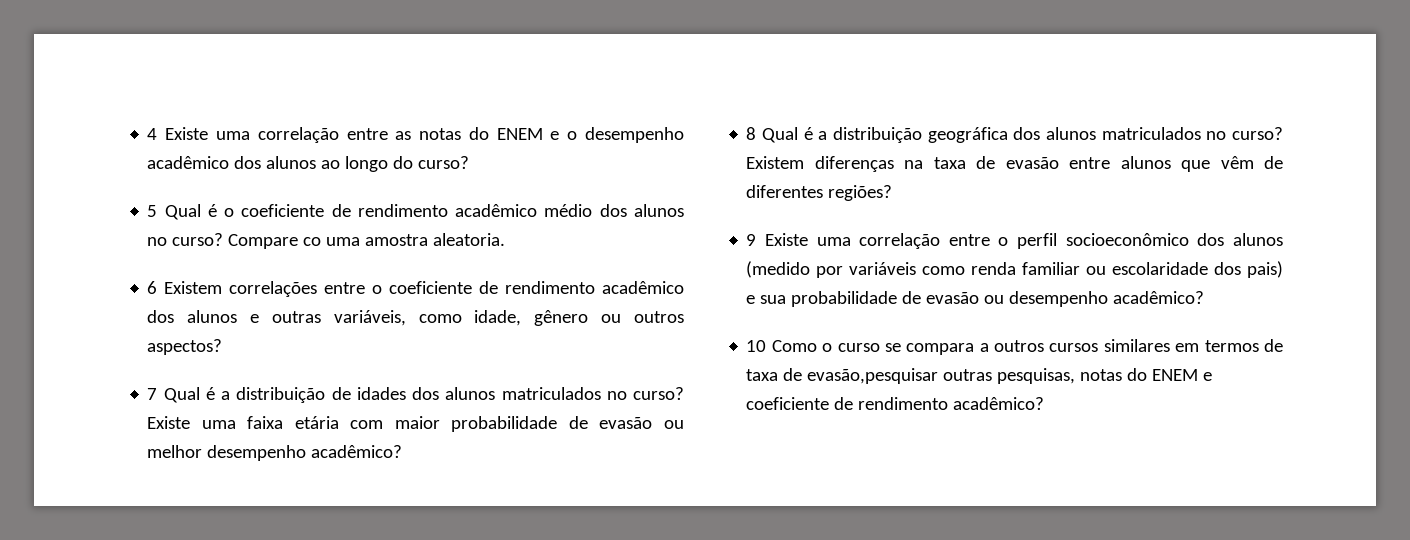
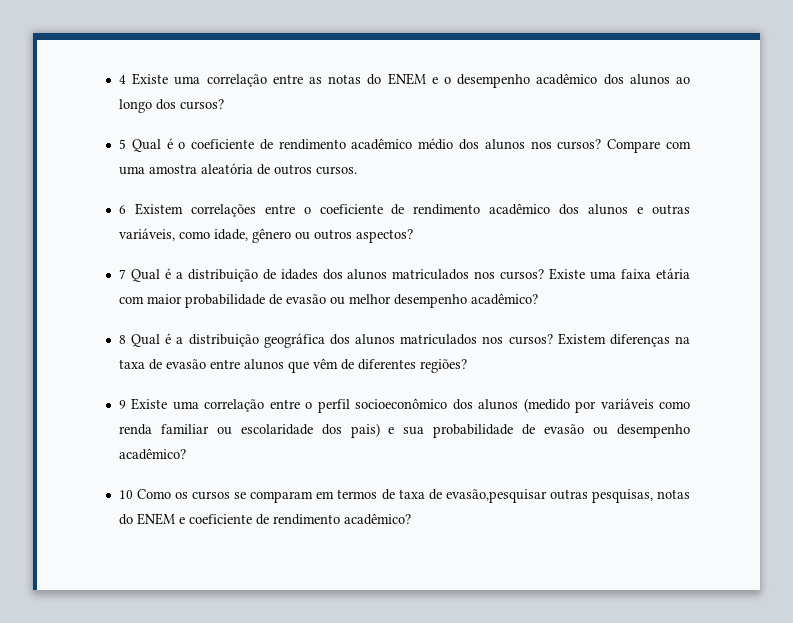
- 4 Existe uma correlação entre as notas do ENEM e o desempenho acadêmico dos alunos ao longo do curso?
+ 4 Existe uma correlação entre as notas do ENEM e o desempenho acadêmico dos alunos ao longo dos cursos?
- 5 Qual é o coeficiente de rendimento acadêmico médio dos alunos no curso? Compare co uma amostra aleatoria.
+ 5 Qual é o coeficiente de rendimento acadêmico médio dos alunos nos cursos? Compare com uma amostra aleatória de outros cursos.
- 7 Qual é a distribuição de idades dos alunos matriculados no curso?
+ 7 Qual é a distribuição de idades dos alunos matriculados nos cursos?
- 8 Qual é a distribuição geográfica dos alunos matriculados no curso?
+ 8 Qual é a distribuição geográfica dos alunos matriculados nos cursos?
- 10 Como o curso se compara a outros cursos similares em termos de taxa de evasão,pesquisar outras pesquisas, notas do ENEM e coeficiente de rendimento acadêmico?
+ 10 Como os cursos se comparam em termos de taxa de evasão,pesquisar outras pesquisas, notas do ENEM e coeficiente de rendimento acadêmico?

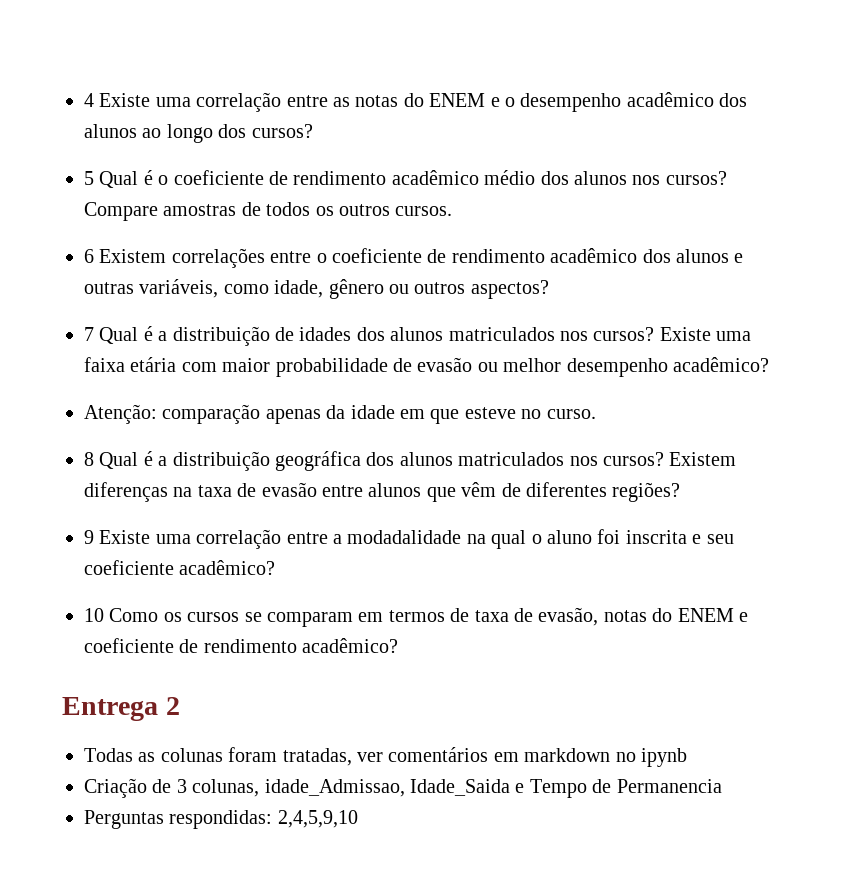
- Compare com uma amostra aleatória de outros cursos.
+ Compare amostras de todos os outros cursos.
+ Atenção: comparação apenas da idade em que esteve no curso.
- 9 Existe uma correlação entre o perfil socioeconômico dos alunos (medido por variáveis como renda familiar ou escolaridade dos pais) e sua probabilidade de evasão ou desempenho acadêmico?
+ 9 Existe uma correlação entre a modadalidade na qual o aluno foi inscrita e seu coeficiente acadêmico?
- 10 Como os cursos se comparam em termos de taxa de evasão,pesquisar outras pesquisas, notas do ENEM e coeficiente de rendimento acadêmico?
+ 10 Como os cursos se comparam em termos de taxa de evasão, notas do ENEM e coeficiente de rendimento acadêmico?
+ Entrega 2
+ Todas as colunas foram tratadas, ver comentários em markdown no ipynb
+ Criação de 3 colunas, idade_Admissao, Idade_Saida e Tempo de Permanencia
+ Perguntas respondidas: 2,4,5,9,10

